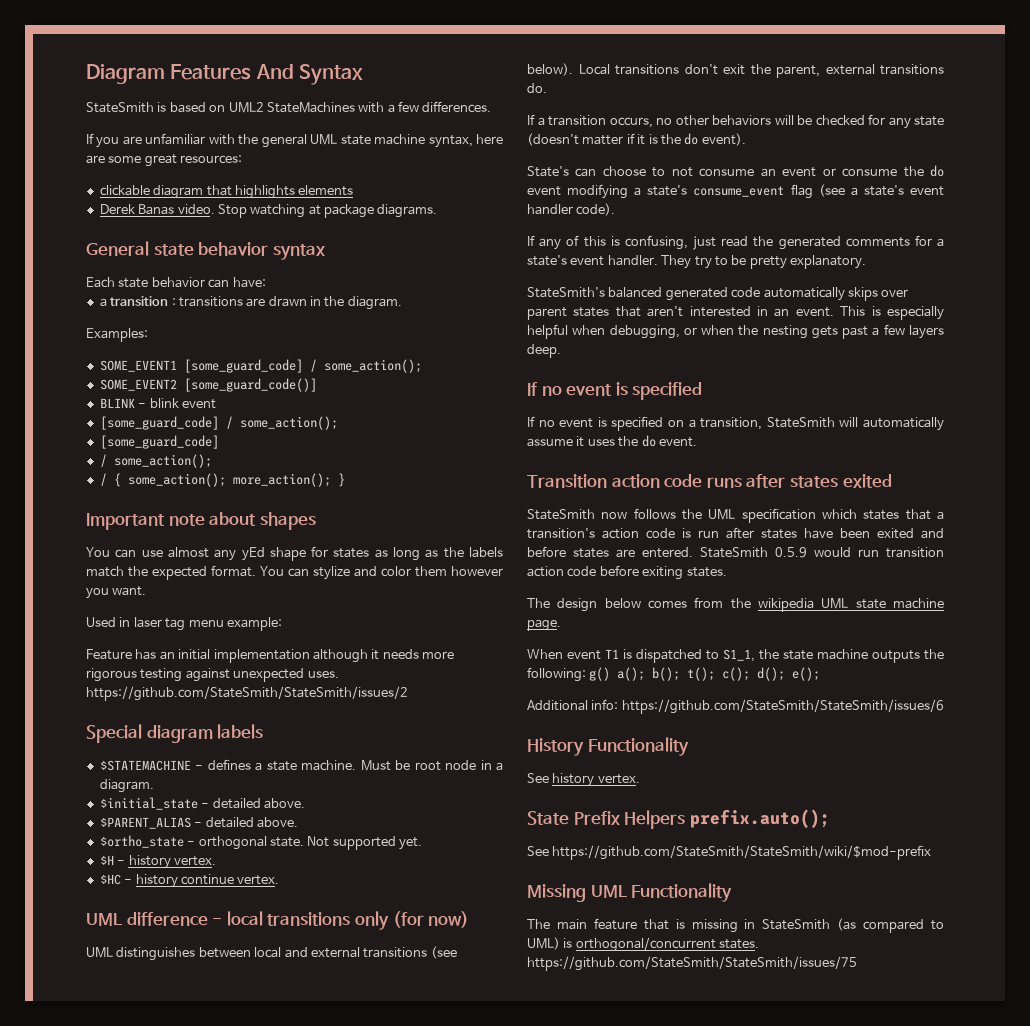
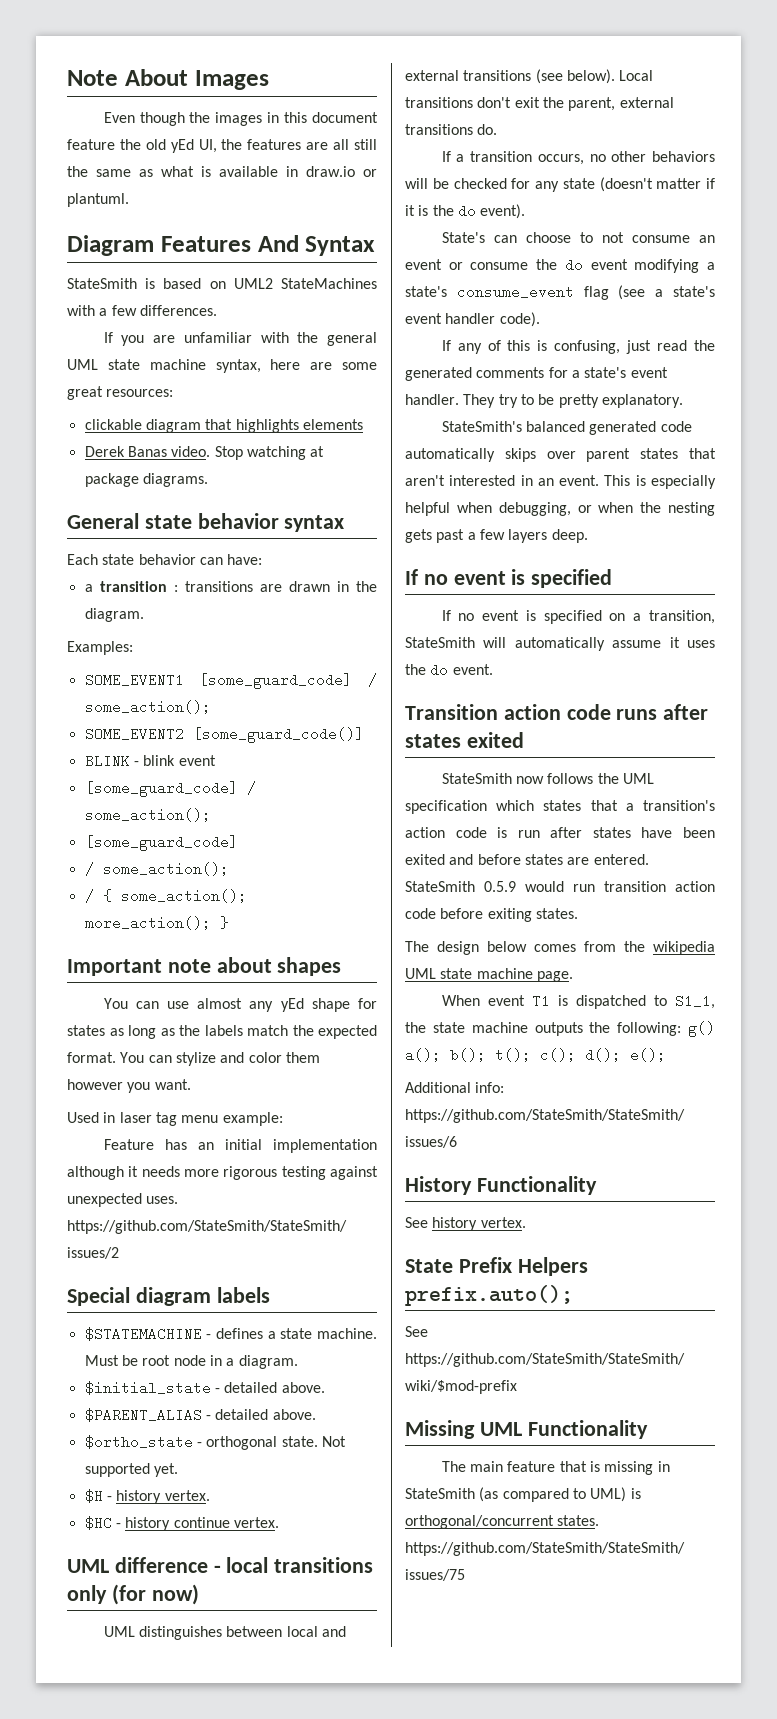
+ Note About Images
+ Even though the images in this document feature the old yEd UI, the features are all still the same as what is available in draw.io or plantuml.

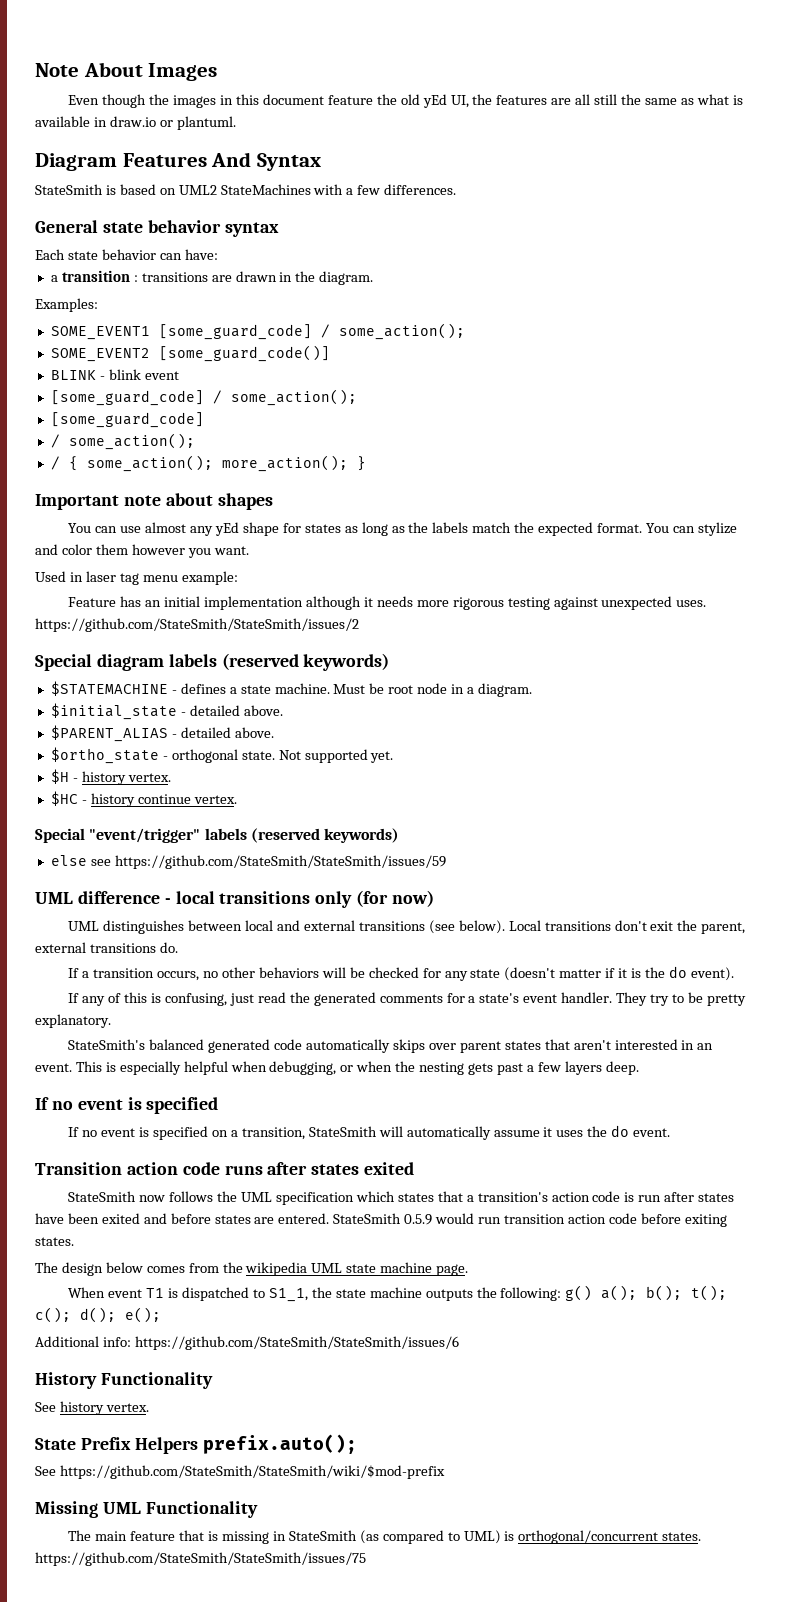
- If you are unfamiliar with the general UML state machine syntax, here are some great resources:
- clickable diagram that highlights elements
- Derek Banas video. Stop watching at package diagrams.
- Special diagram labels
+ Special diagram labels (reserved keywords)
+ Special "event/trigger" labels (reserved keywords)
+ else see https://github.com/StateSmith/StateSmith/issues/59
- State's can choose to not consume an event or consume the do event modifying a state's consume_event flag (see a state's event handler code).

